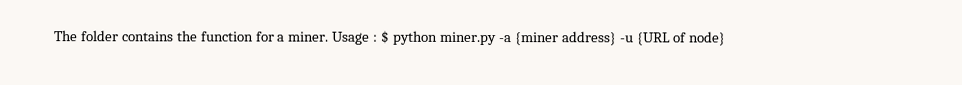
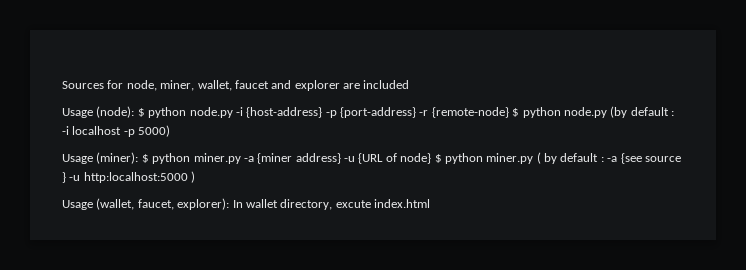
- The folder contains the function for a miner. Usage : $ python miner.py -a {miner address} -u {URL of node}
+ Sources for node, miner, wallet, faucet and explorer are included
+ Usage (node): $ python node.py -i {host-address} -p {port-address} -r {remote-node} $ python node.py (by default : -i localhost -p 5000)
+ Usage (miner): $ python miner.py -a {miner address} -u {URL of node} $ python miner.py ( by default : -a {see source } -u http:localhost:5000 )
+ Usage (wallet, faucet, explorer): In wallet directory, excute index.html

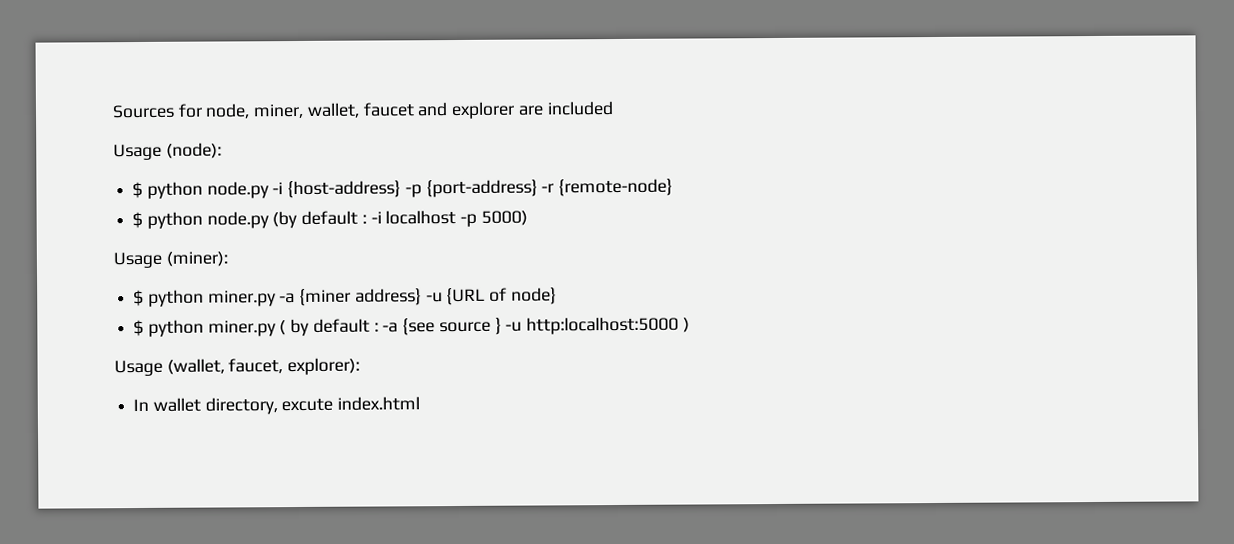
- Usage (node): $ python node.py -i {host-address} -p {port-address} -r {remote-node} $ python node.py (by default : -i localhost -p 5000)
+ Usage (node):
+ $ python node.py -i {host-address} -p {port-address} -r {remote-node}
+ $ python node.py (by default : -i localhost -p 5000)
- Usage (miner): $ python miner.py -a {miner address} -u {URL of node} $ python miner.py ( by default : -a {see source } -u http:localhost:5000 )
+ Usage (miner):
+ $ python miner.py -a {miner address} -u {URL of node}
+ $ python miner.py ( by default : -a {see source } -u http:localhost:5000 )
- Usage (wallet, faucet, explorer): In wallet directory, excute index.html
+ Usage (wallet, faucet, explorer):
+ In wallet directory, excute index.html

